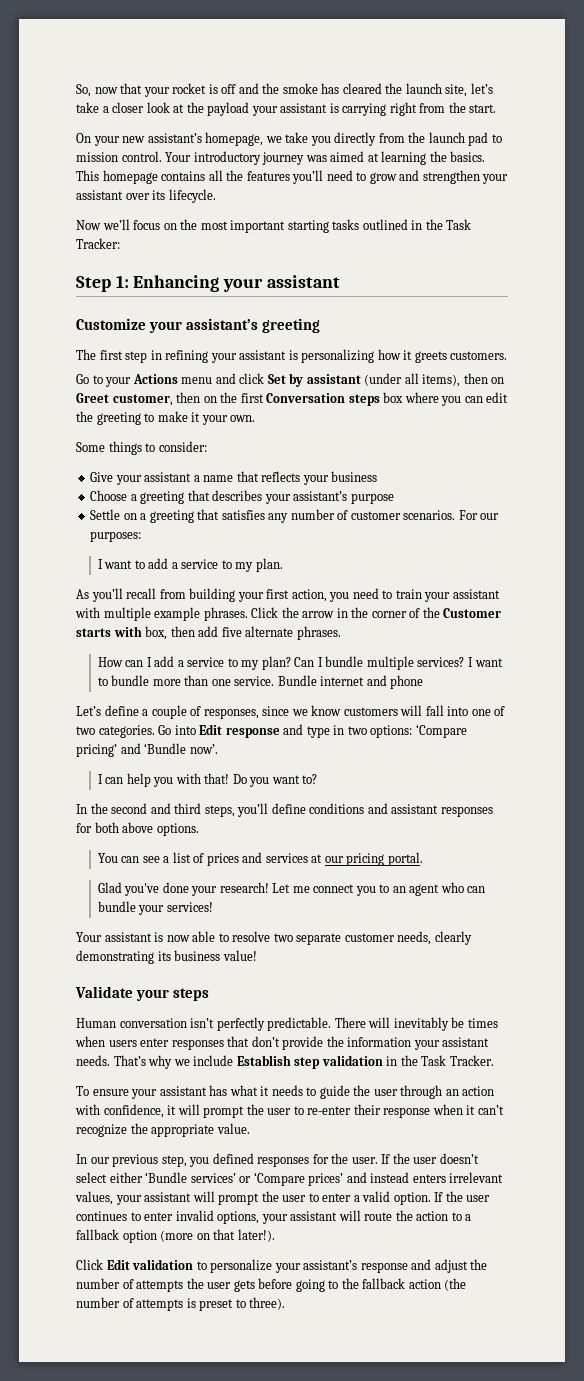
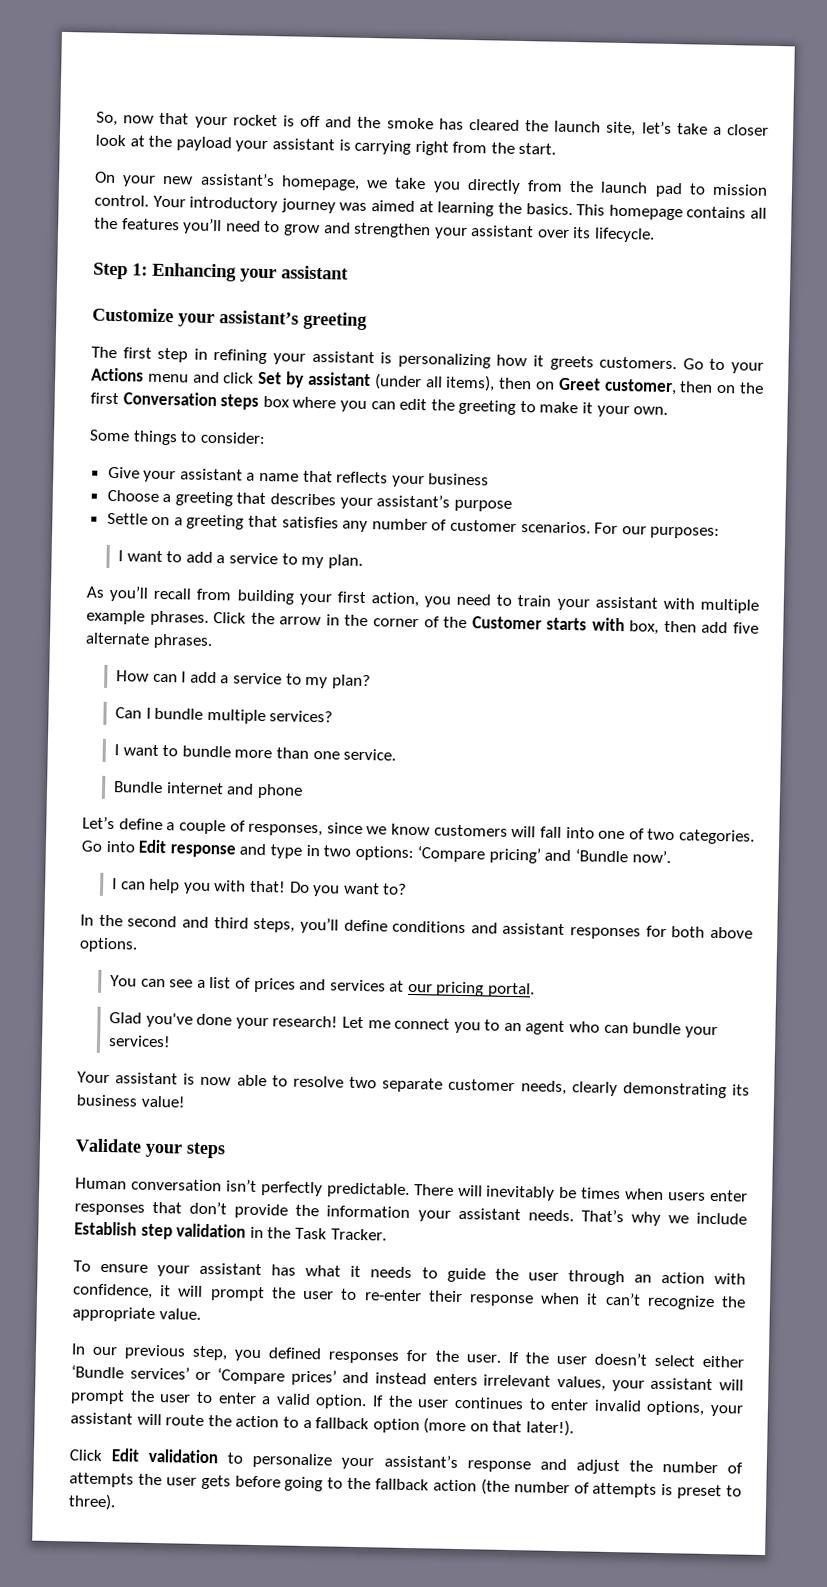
- Now we’ll focus on the most important starting tasks outlined in the Task Tracker:
- The first step in refining your assistant is personalizing how it greets customers.
- Go to your Actions menu and click Set by assistant (under all items), then on Greet customer, then on the first Conversation steps box where you can edit the greeting to make it your own.
+ The first step in refining your assistant is personalizing how it greets customers. Go to your Actions menu and click Set by assistant (under all items), then on Greet customer, then on the first Conversation steps box where you can edit the greeting to make it your own.
- How can I add a service to my plan? Can I bundle multiple services? I want to bundle more than one service. Bundle internet and phone
+ How can I add a service to my plan?
+ Can I bundle multiple services?
+ I want to bundle more than one service.
+ Bundle internet and phone

